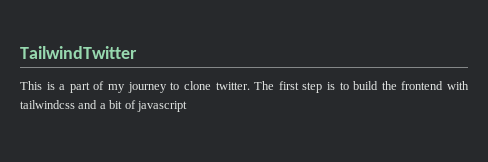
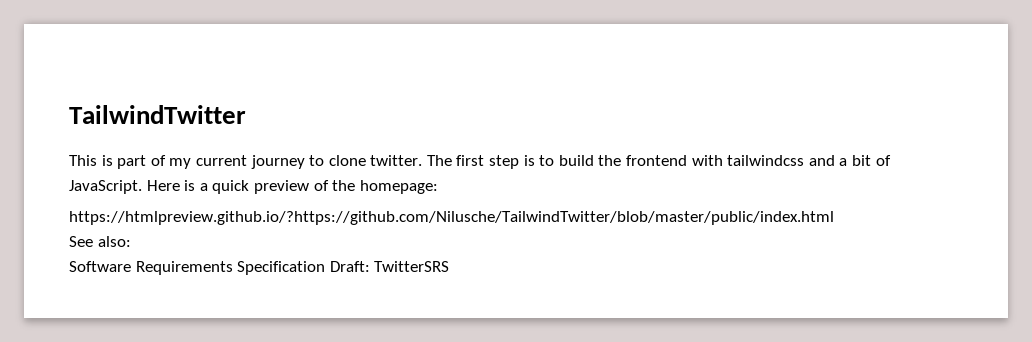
- This is a part of my journey to clone twitter.
+ This is part of my current journey to clone twitter.
- The first step is to build the frontend with tailwindcss and a bit of javascript
+ The first step is to build the frontend with tailwindcss and a bit of JavaScript. Here is a quick preview of the homepage:
+ https://htmlpreview.github.io/?https://github.com/Nilusche/TailwindTwitter/blob/master/public/index.html
+ See also:
+ Software Requirements Specification Draft: TwitterSRS

